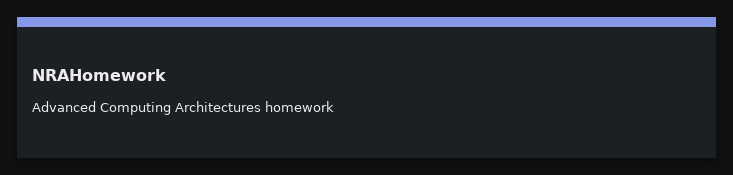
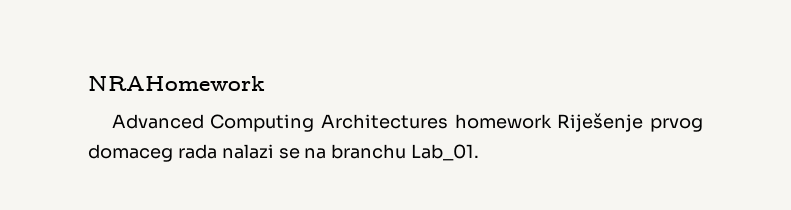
- Advanced Computing Architectures homework
+ Advanced Computing Architectures homework Riješenje prvog domaceg rada nalazi se na branchu Lab_01.

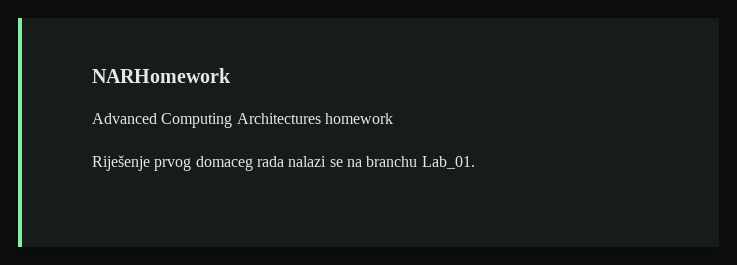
- NRAHomework
+ NARHomework
- Advanced Computing Architectures homework Riješenje prvog domaceg rada nalazi se na branchu Lab_01.
+ Advanced Computing Architectures homework
+ Riješenje prvog domaceg rada nalazi se na branchu Lab_01.

